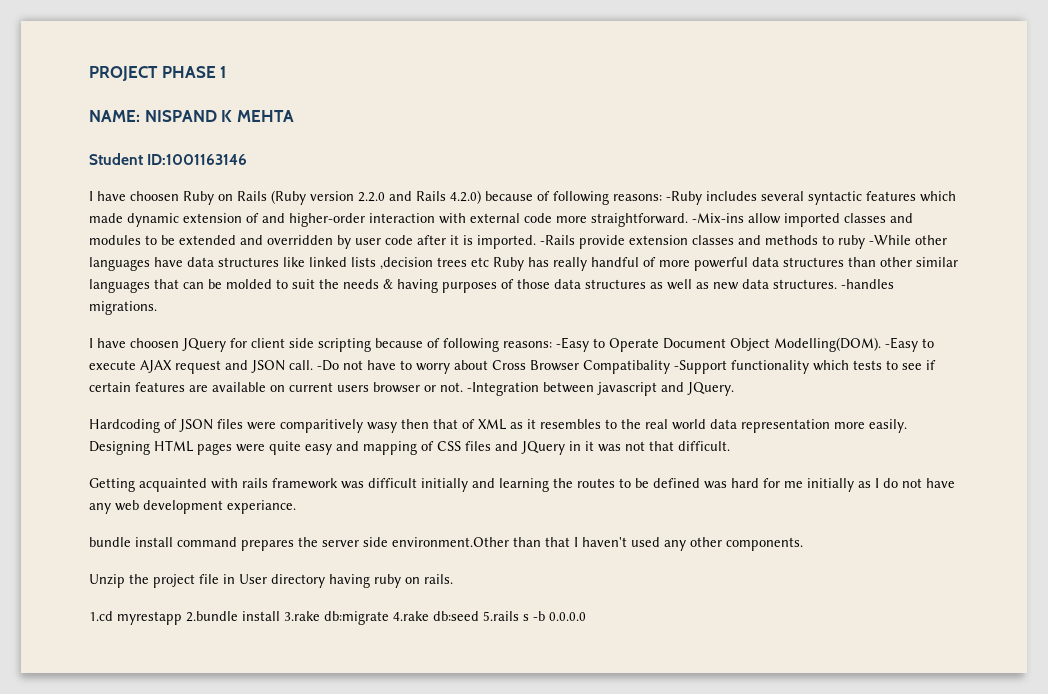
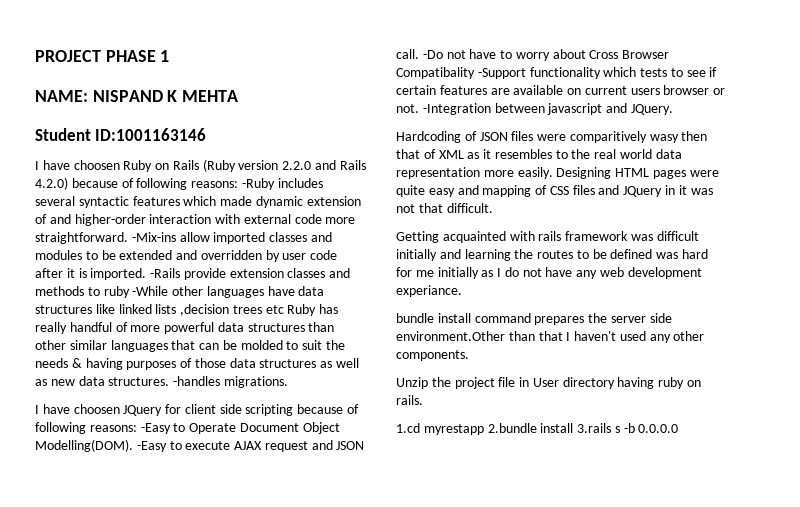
- 1.cd myrestapp 2.bundle install 3.rake db:migrate 4.rake db:seed 5.rails s -b 0.0.0.0
+ 1.cd myrestapp 2.bundle install 3.rails s -b 0.0.0.0

